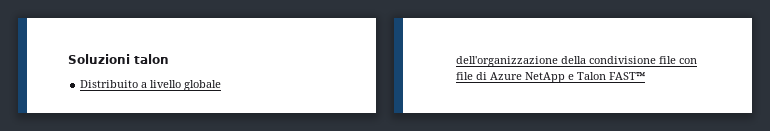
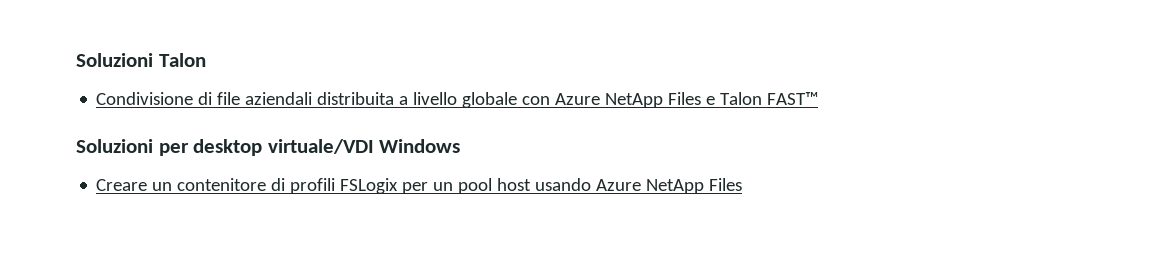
- Soluzioni talon
- Distribuito a livello globale dell'organizzazione della condivisione file con file di Azure NetApp e Talon FAST™
+ Soluzioni Talon
+ Condivisione di file aziendali distribuita a livello globale con Azure NetApp Files e Talon FAST™
+ Soluzioni per desktop virtuale/VDI Windows
+ Creare un contenitore di profili FSLogix per un pool host usando Azure NetApp Files

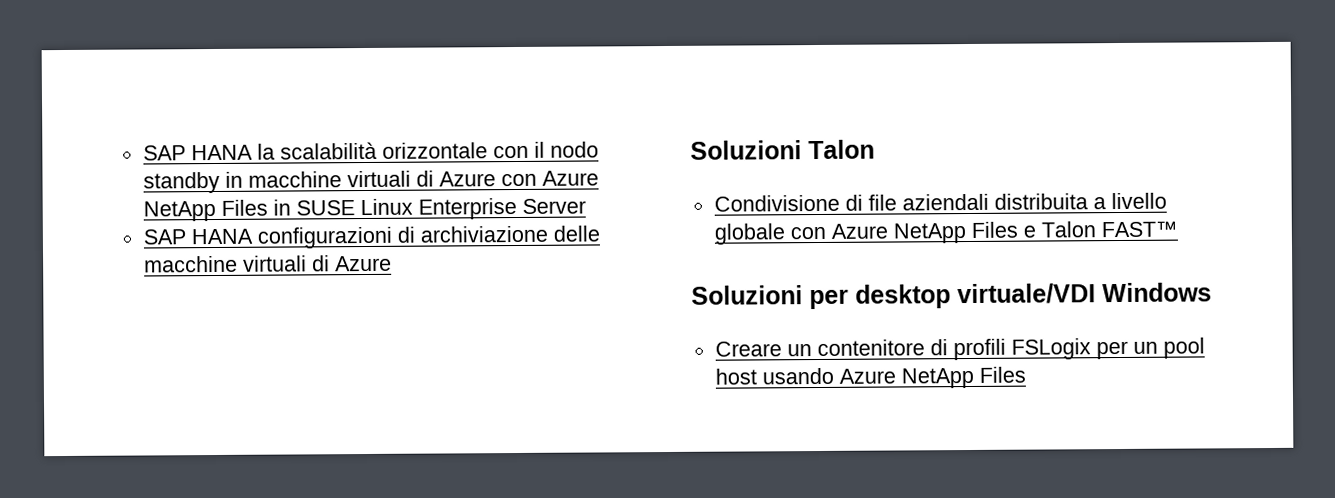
+ SAP HANA la scalabilità orizzontale con il nodo standby in macchine virtuali di Azure con Azure NetApp Files in SUSE Linux Enterprise Server
+ SAP HANA configurazioni di archiviazione delle macchine virtuali di Azure

